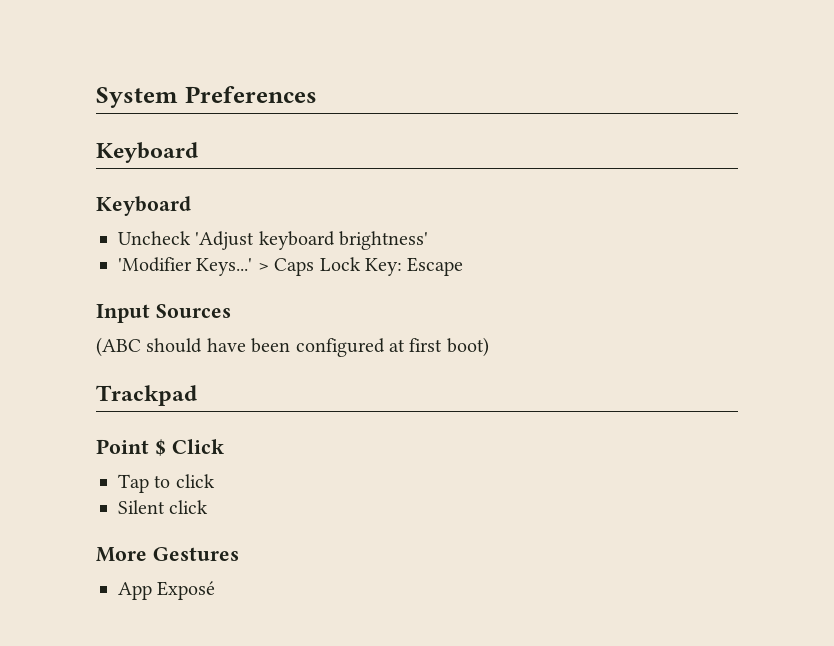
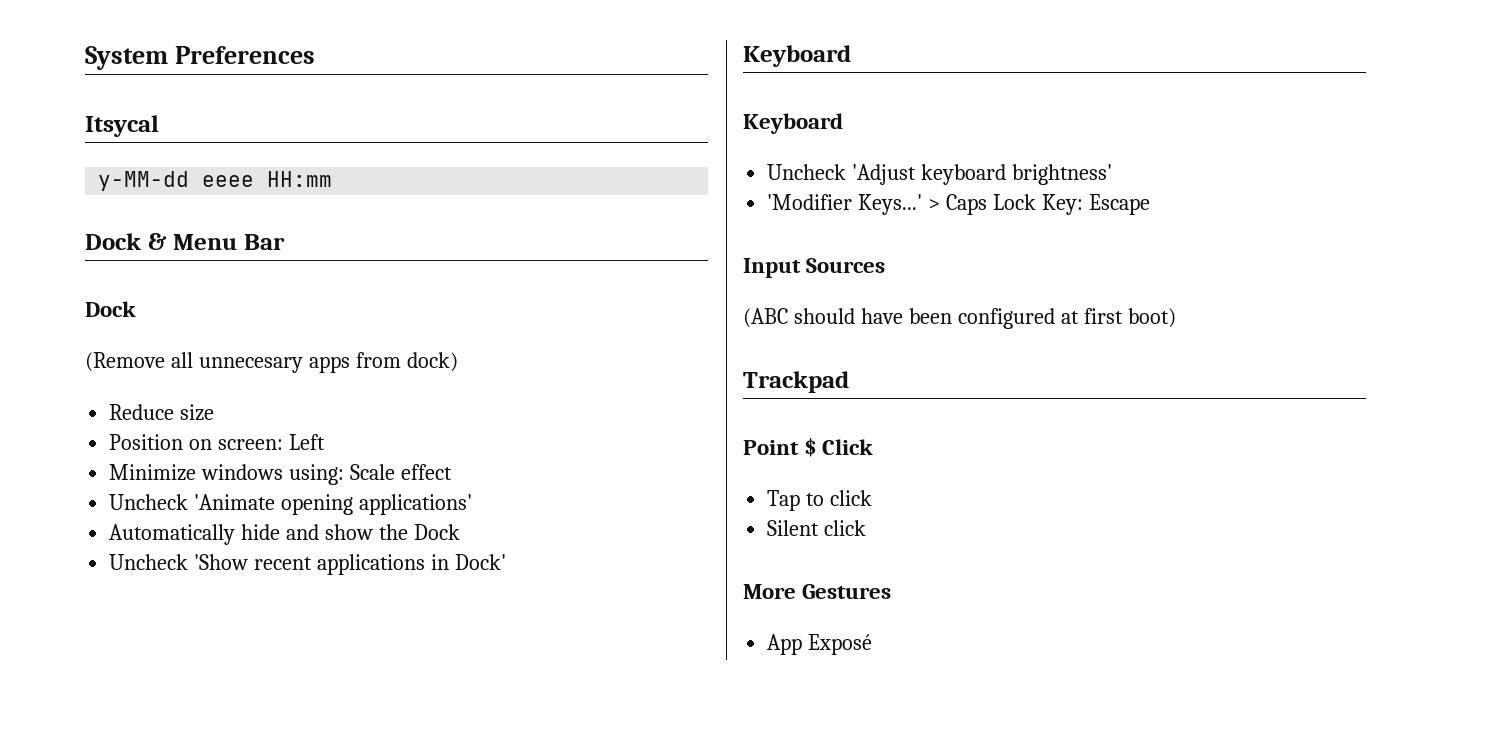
+ Itsycal
+ y-MM-dd eeee HH:mm
+ Dock & Menu Bar
+ Dock
+ (Remove all unnecesary apps from dock)
+ Reduce size
+ Position on screen: Left
+ Minimize windows using: Scale effect
+ Uncheck 'Animate opening applications'
+ Automatically hide and show the Dock
+ Uncheck 'Show recent applications in Dock'

